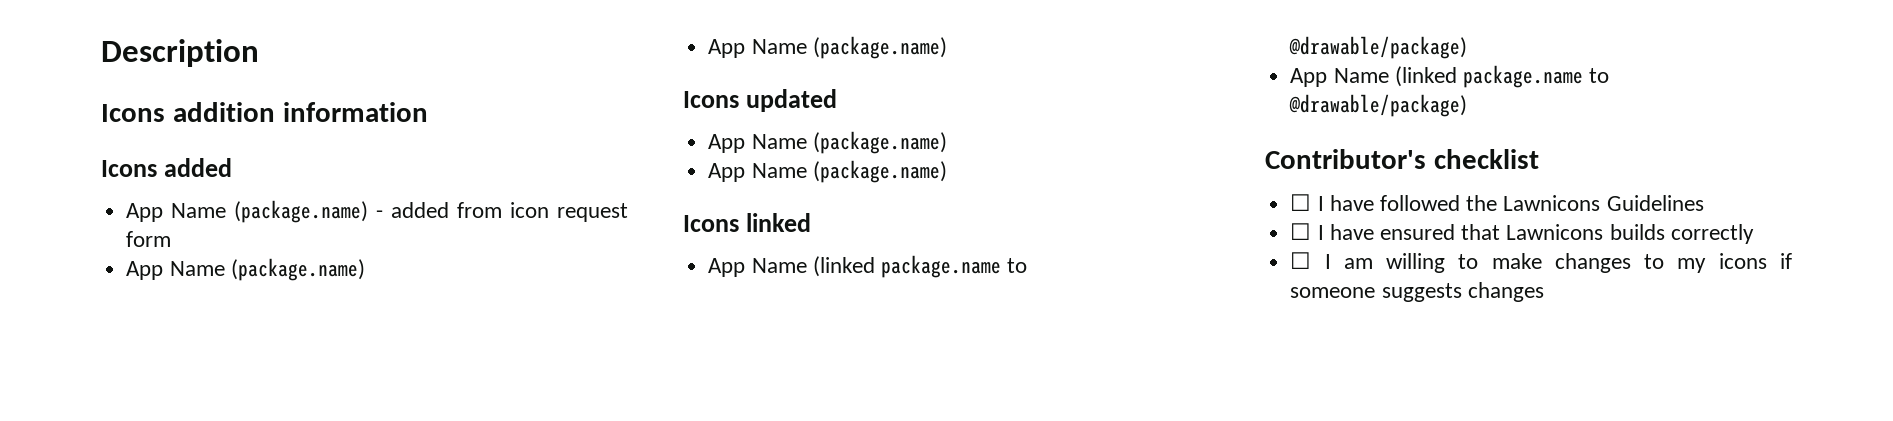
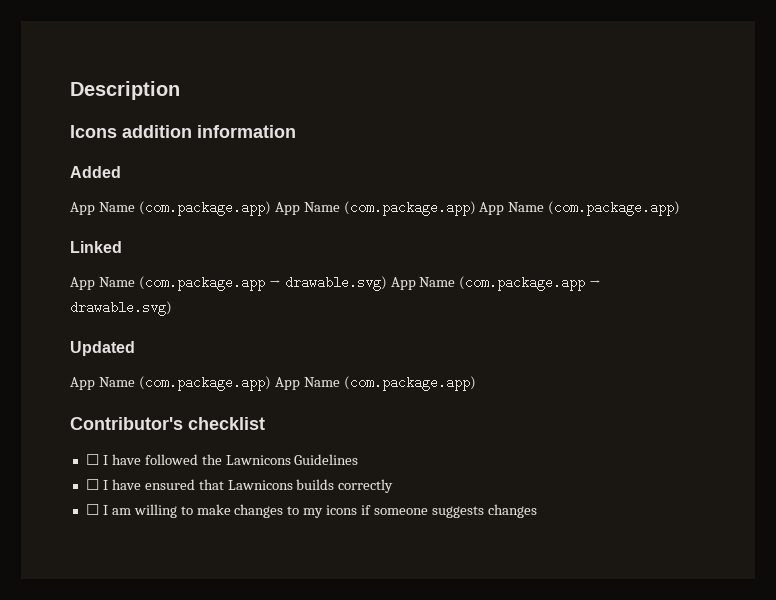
- Icons added
- App Name (package.name) - added from icon request form
- App Name (package.name)
- App Name (package.name)
- Icons updated
- App Name (package.name)
- App Name (package.name)
- Icons linked
- App Name (linked package.name to @drawable/package)
- App Name (linked package.name to @drawable/package)
+ Added
+ App Name (com.package.app) App Name (com.package.app) App Name (com.package.app)
+ Linked
+ App Name (com.package.app → drawable.svg) App Name (com.package.app → drawable.svg)
+ Updated
+ App Name (com.package.app) App Name (com.package.app)

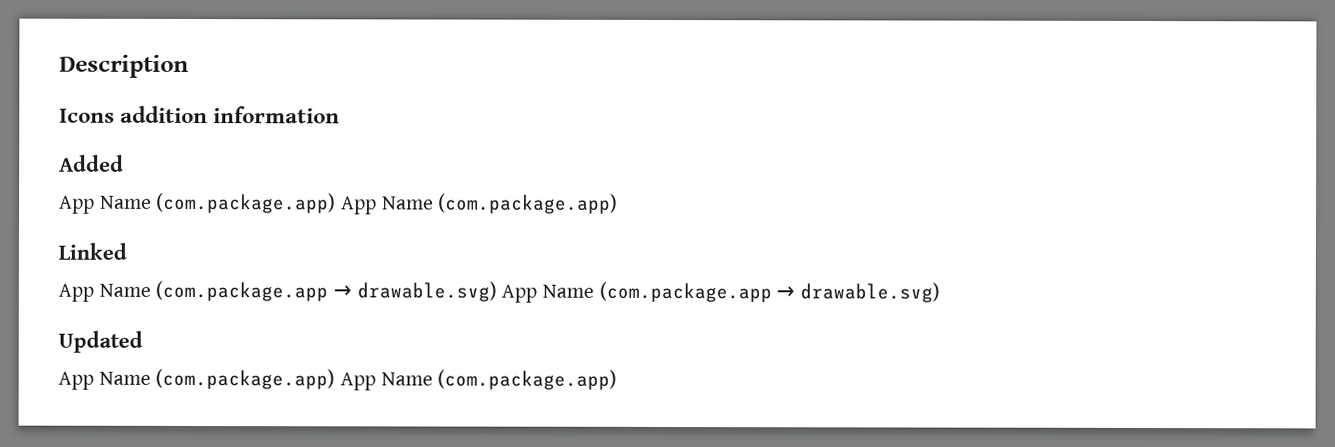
  Added
- App Name (com.package.app) App Name (com.package.app) App Name (com.package.app)
+ App Name (com.package.app) App Name (com.package.app)
- Contributor's checklist
- ☐ I have followed the Lawnicons Guidelines
- ☐ I have ensured that Lawnicons builds correctly
- ☐ I am willing to make changes to my icons if someone suggests changes

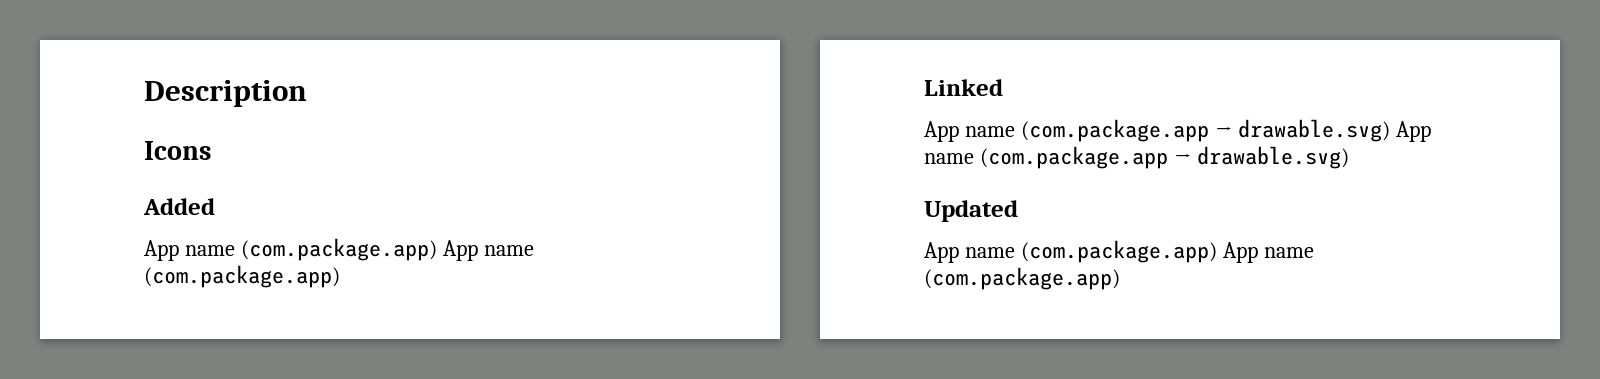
- Icons addition information
+ Icons
  Added
- App Name (com.package.app) App Name (com.package.app)
+ App name (com.package.app) App name (com.package.app)
- App Name (com.package.app → drawable.svg) App Name (com.package.app → drawable.svg)
+ App name (com.package.app → drawable.svg) App name (com.package.app → drawable.svg)
  Updated
- App Name (com.package.app) App Name (com.package.app)
+ App name (com.package.app) App name (com.package.app)

